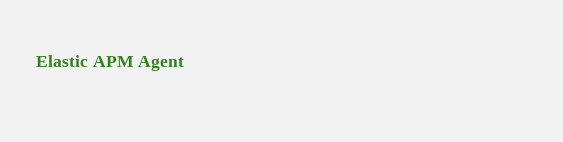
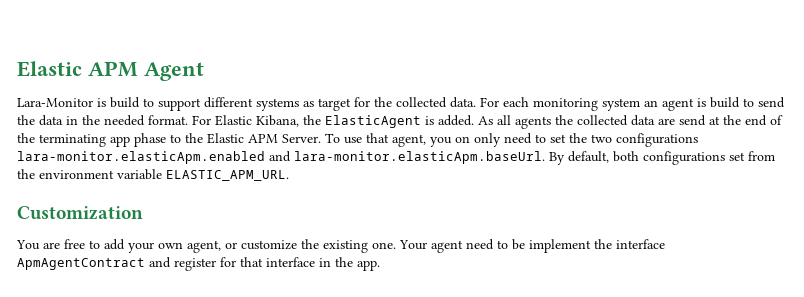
+ Lara-Monitor is build to support different systems as target for the collected data. For each monitoring system an agent is build to send the data in the needed format. For Elastic Kibana, the ElasticAgent is added. As all agents the collected data are send at the end of the terminating app phase to the Elastic APM Server. To use that agent, you on only need to set the two configurations lara-monitor.elasticApm.enabled and lara-monitor.elasticApm.baseUrl. By default, both configurations set from the environment variable ELASTIC_APM_URL.
+ Customization
+ You are free to add your own agent, or customize the existing one. Your agent need to be implement the interface ApmAgentContract and register for that interface in the app.

